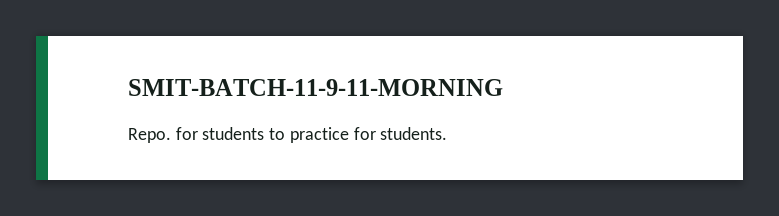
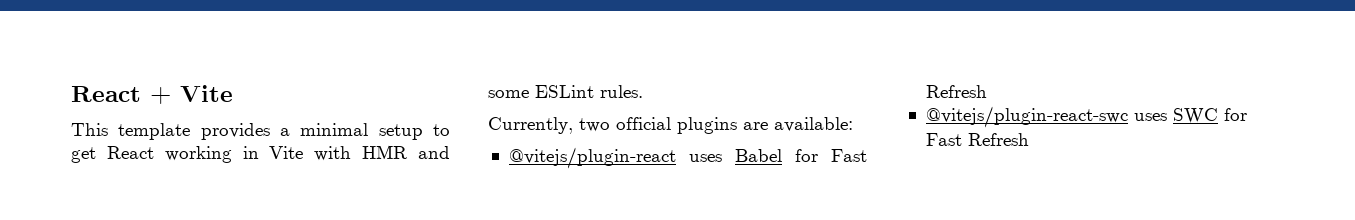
- SMIT-BATCH-11-9-11-MORNING
- Repo. for students to practice for students.
+ React + Vite
+ This template provides a minimal setup to get React working in Vite with HMR and some ESLint rules.
+ Currently, two official plugins are available:
+ @vitejs/plugin-react uses Babel for Fast Refresh
+ @vitejs/plugin-react-swc uses SWC for Fast Refresh

